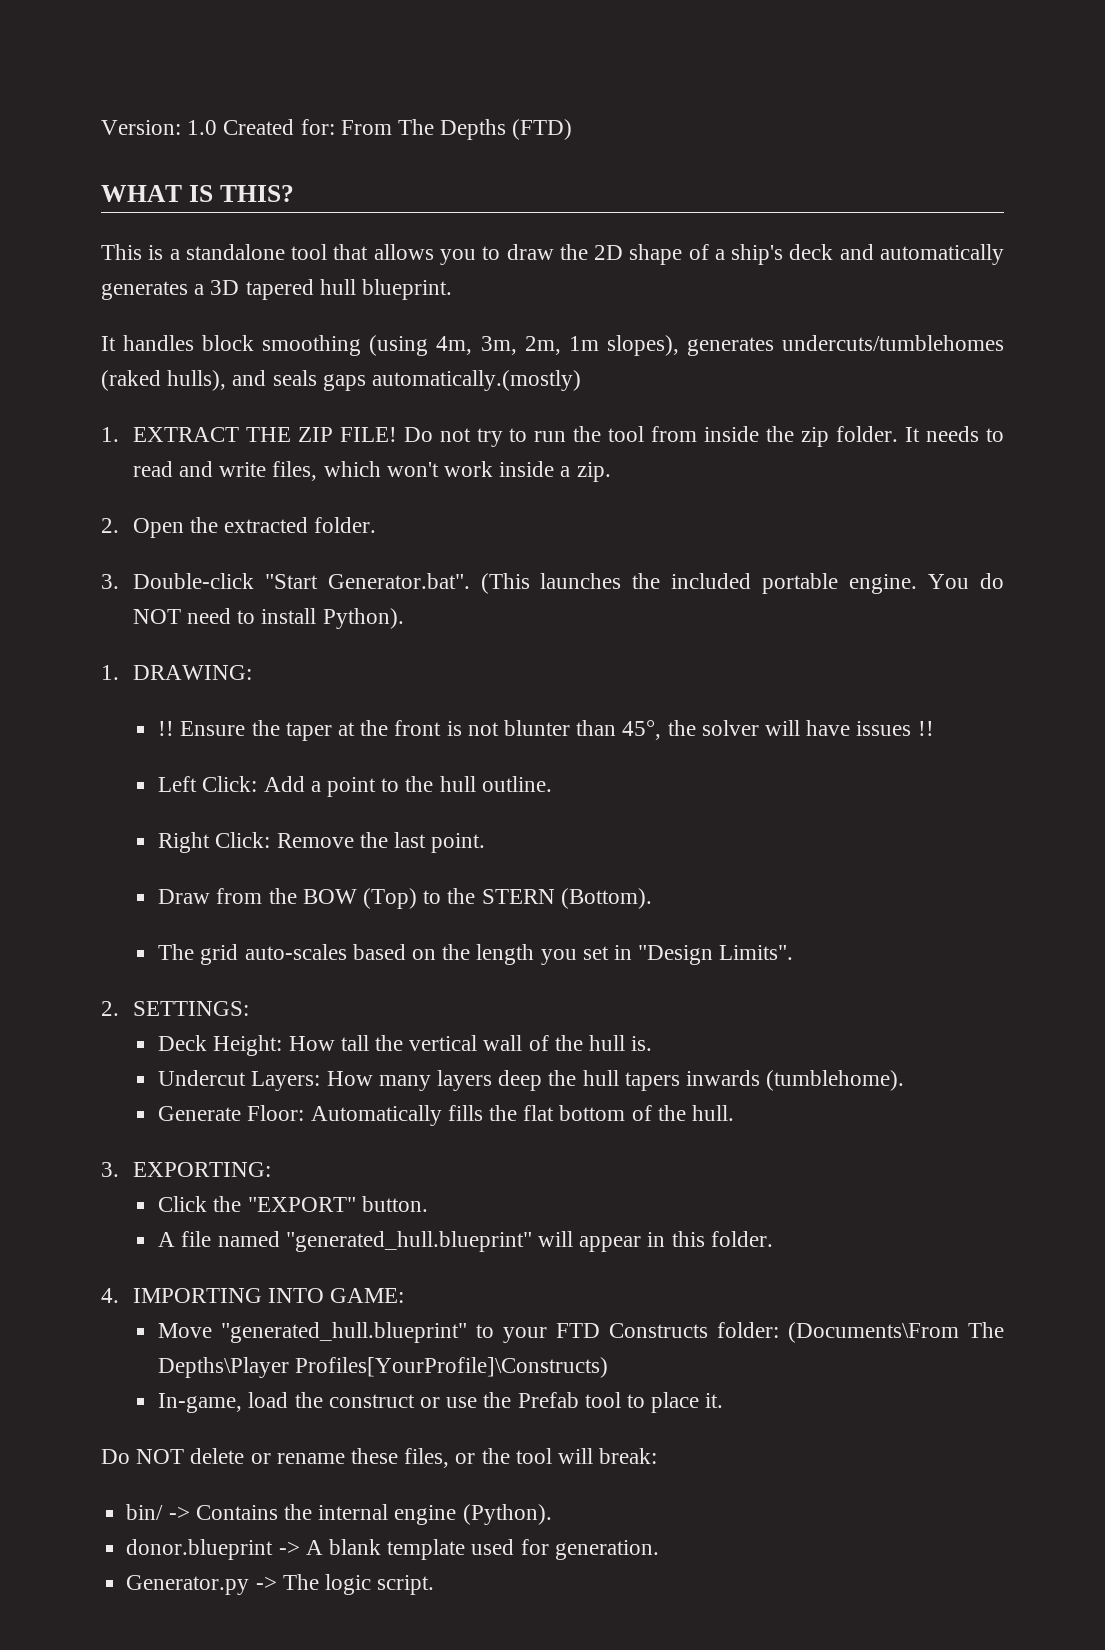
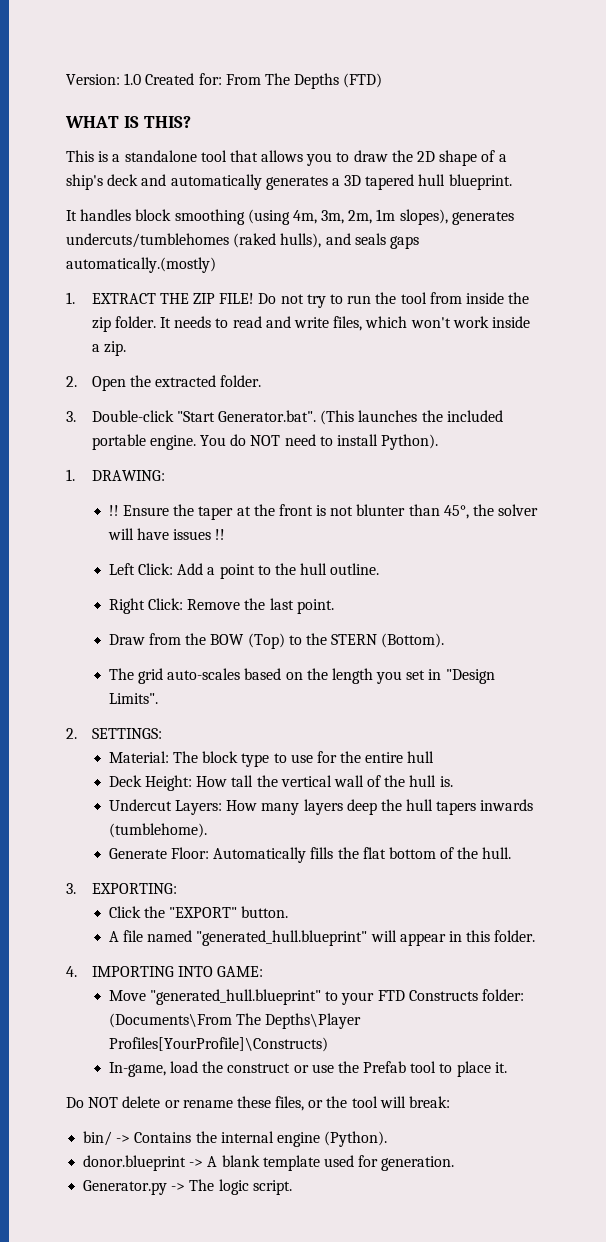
+ Material: The block type to use for the entire hull

